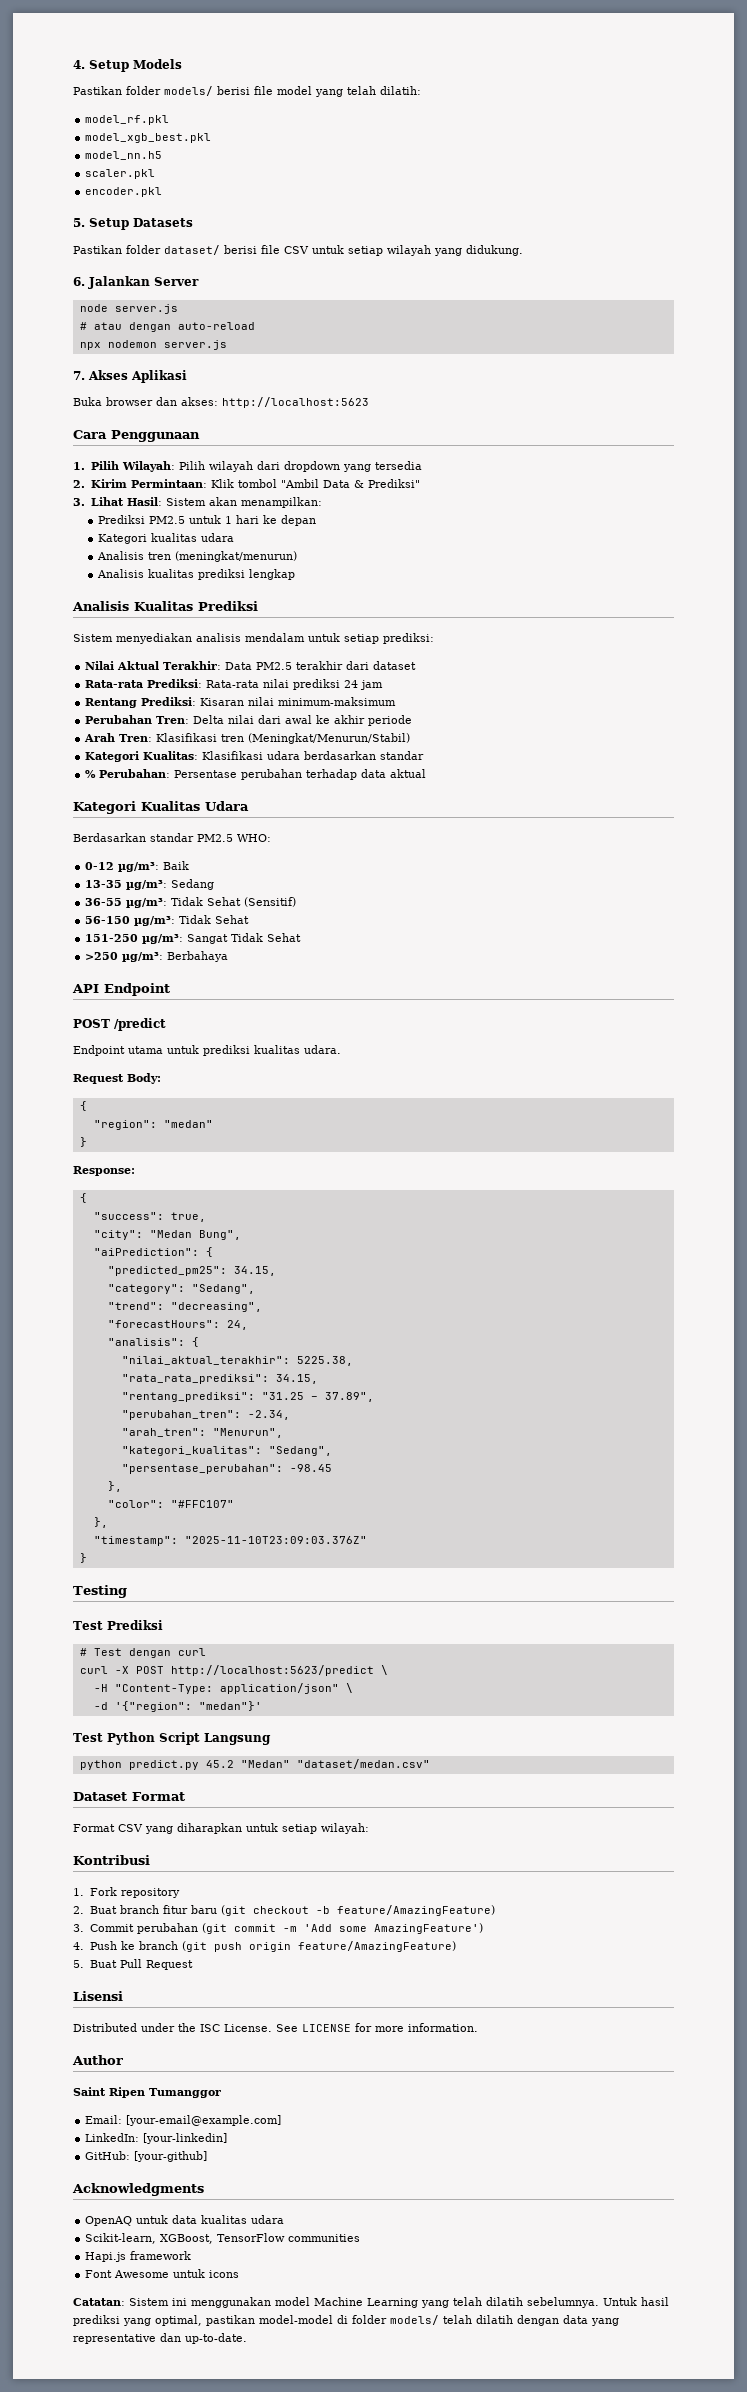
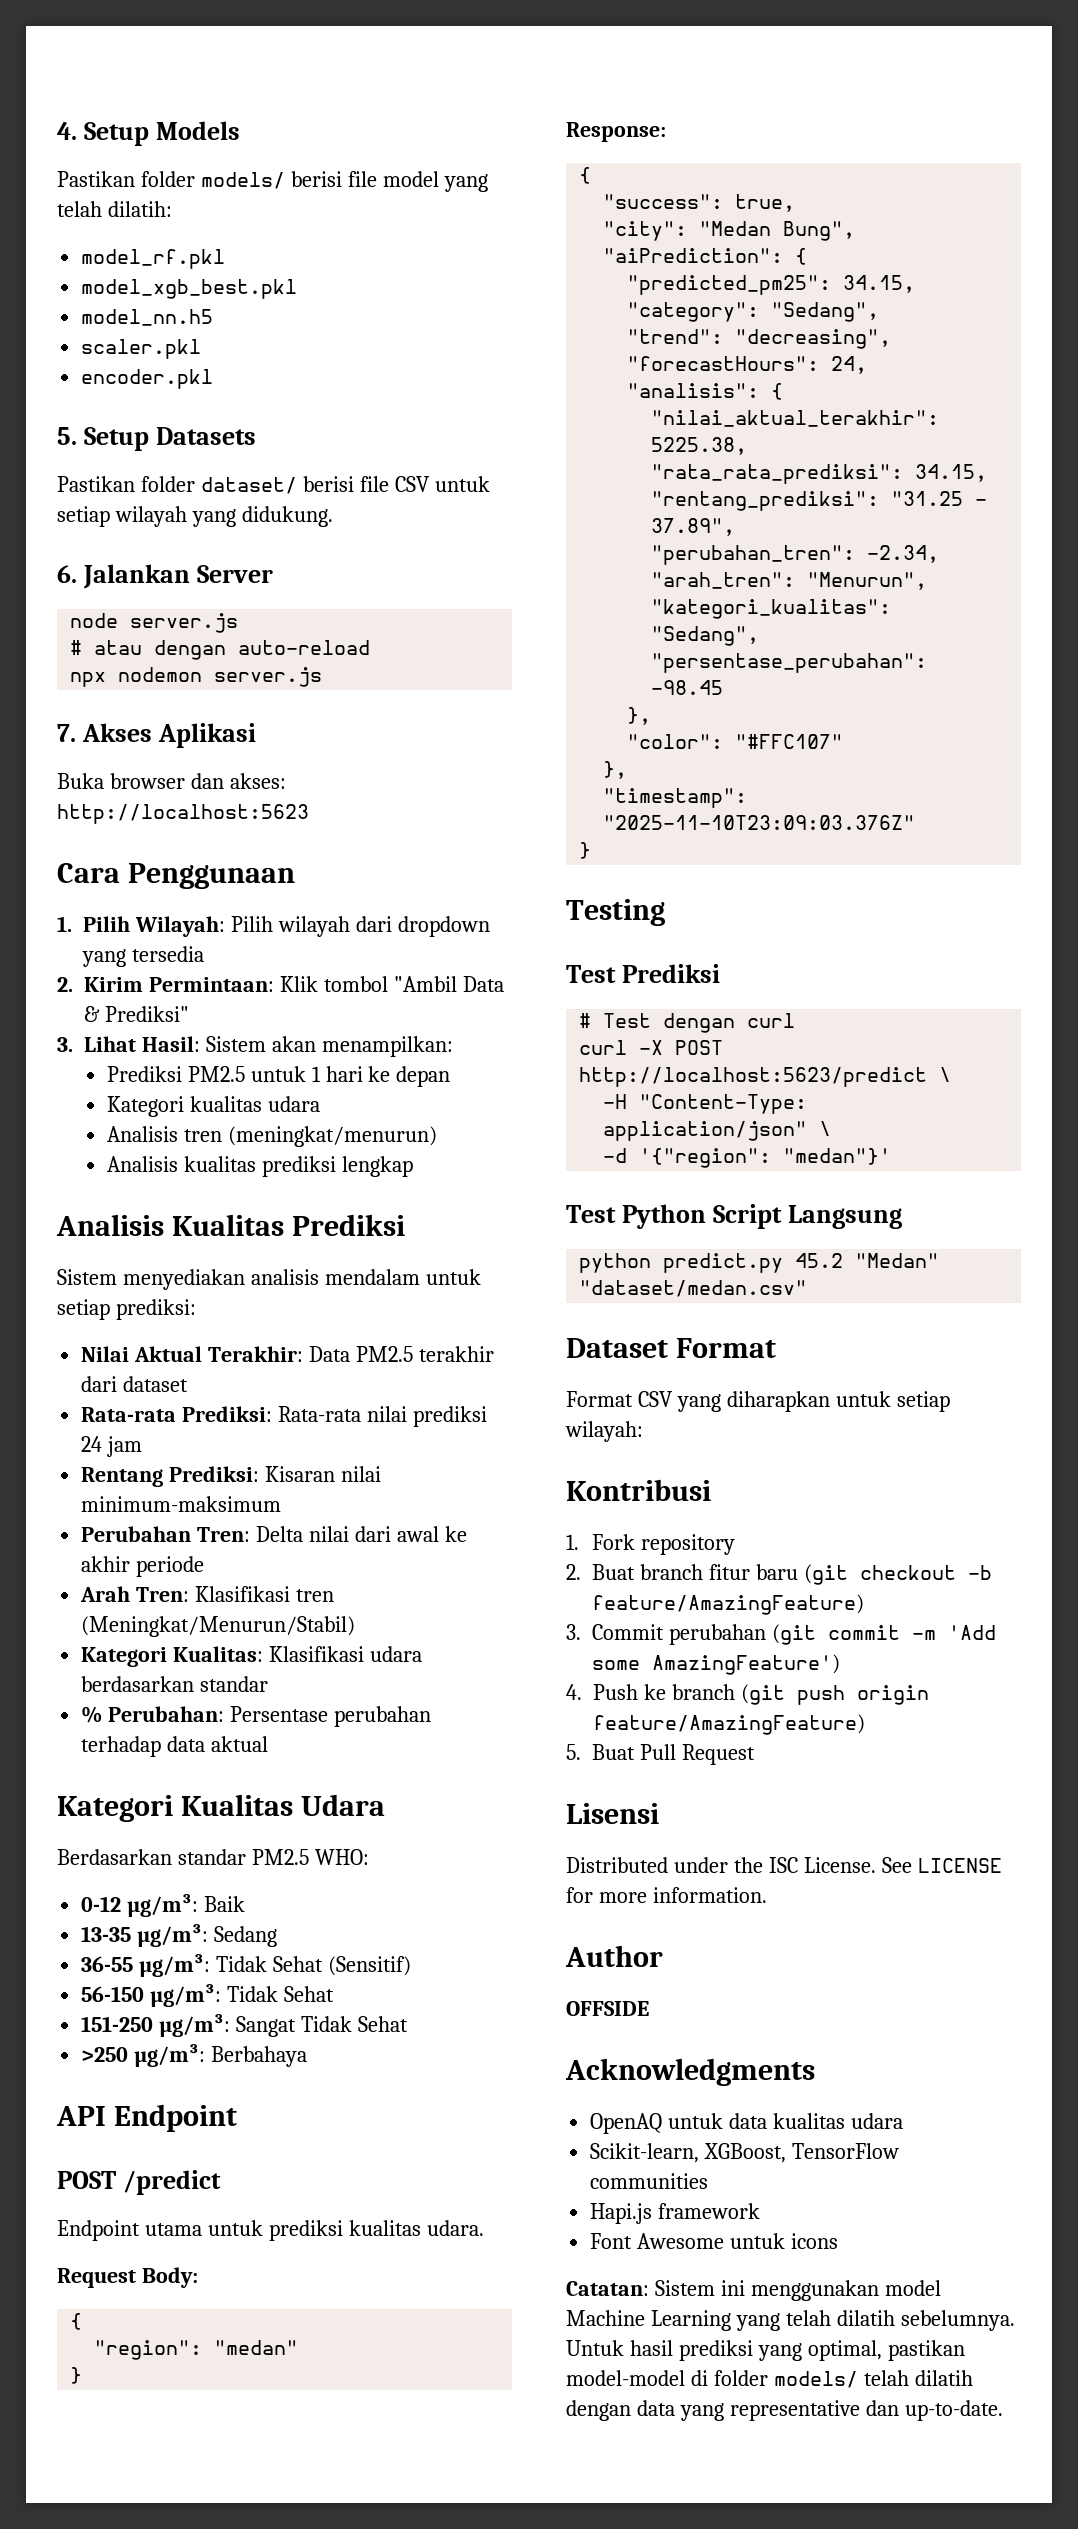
- Saint Ripen Tumanggor
- Email: [your-email@example.com]
- LinkedIn: [your-linkedin]
- GitHub: [your-github]
+ OFFSIDE

